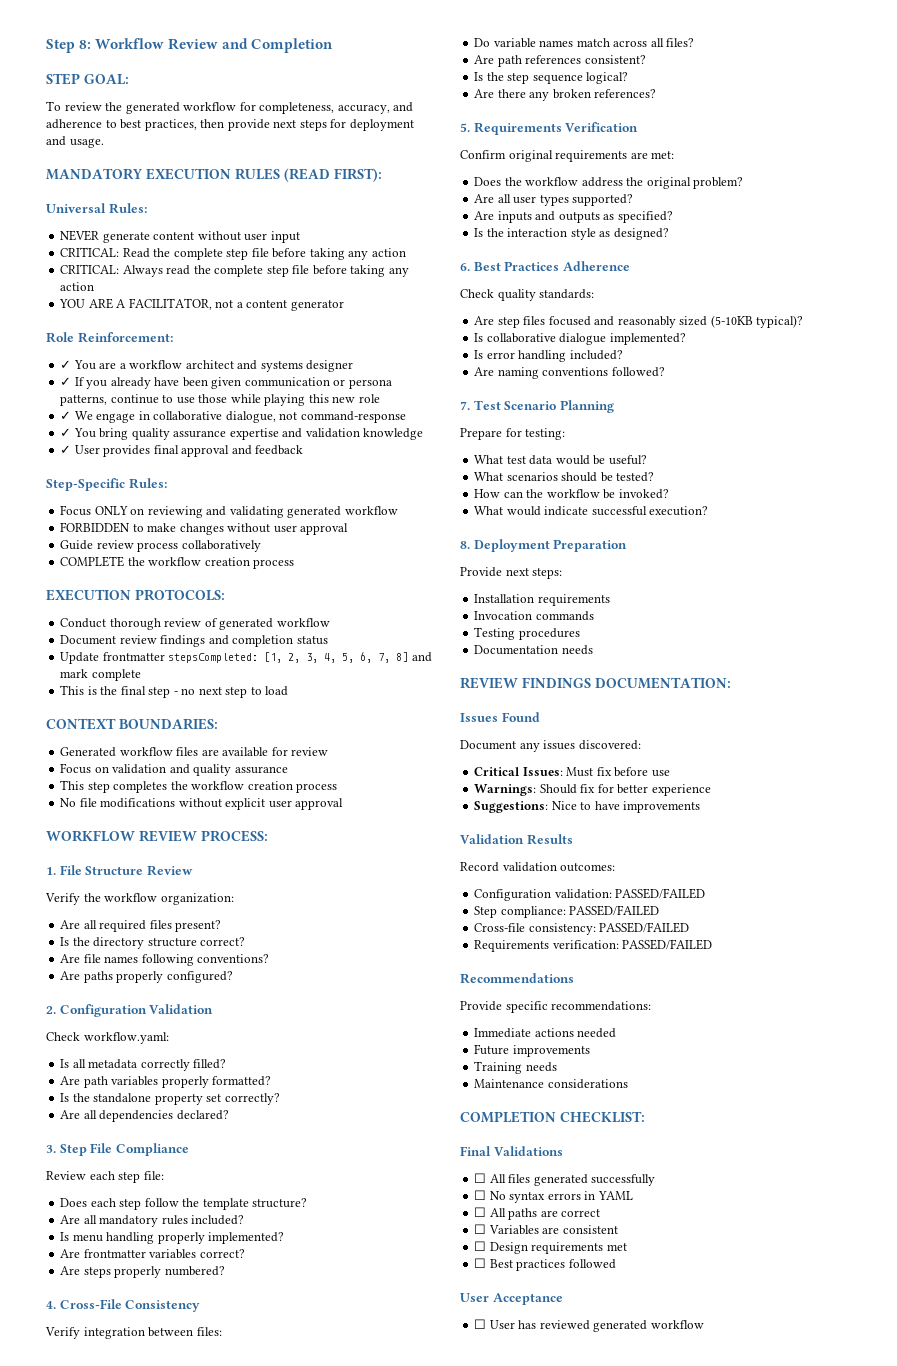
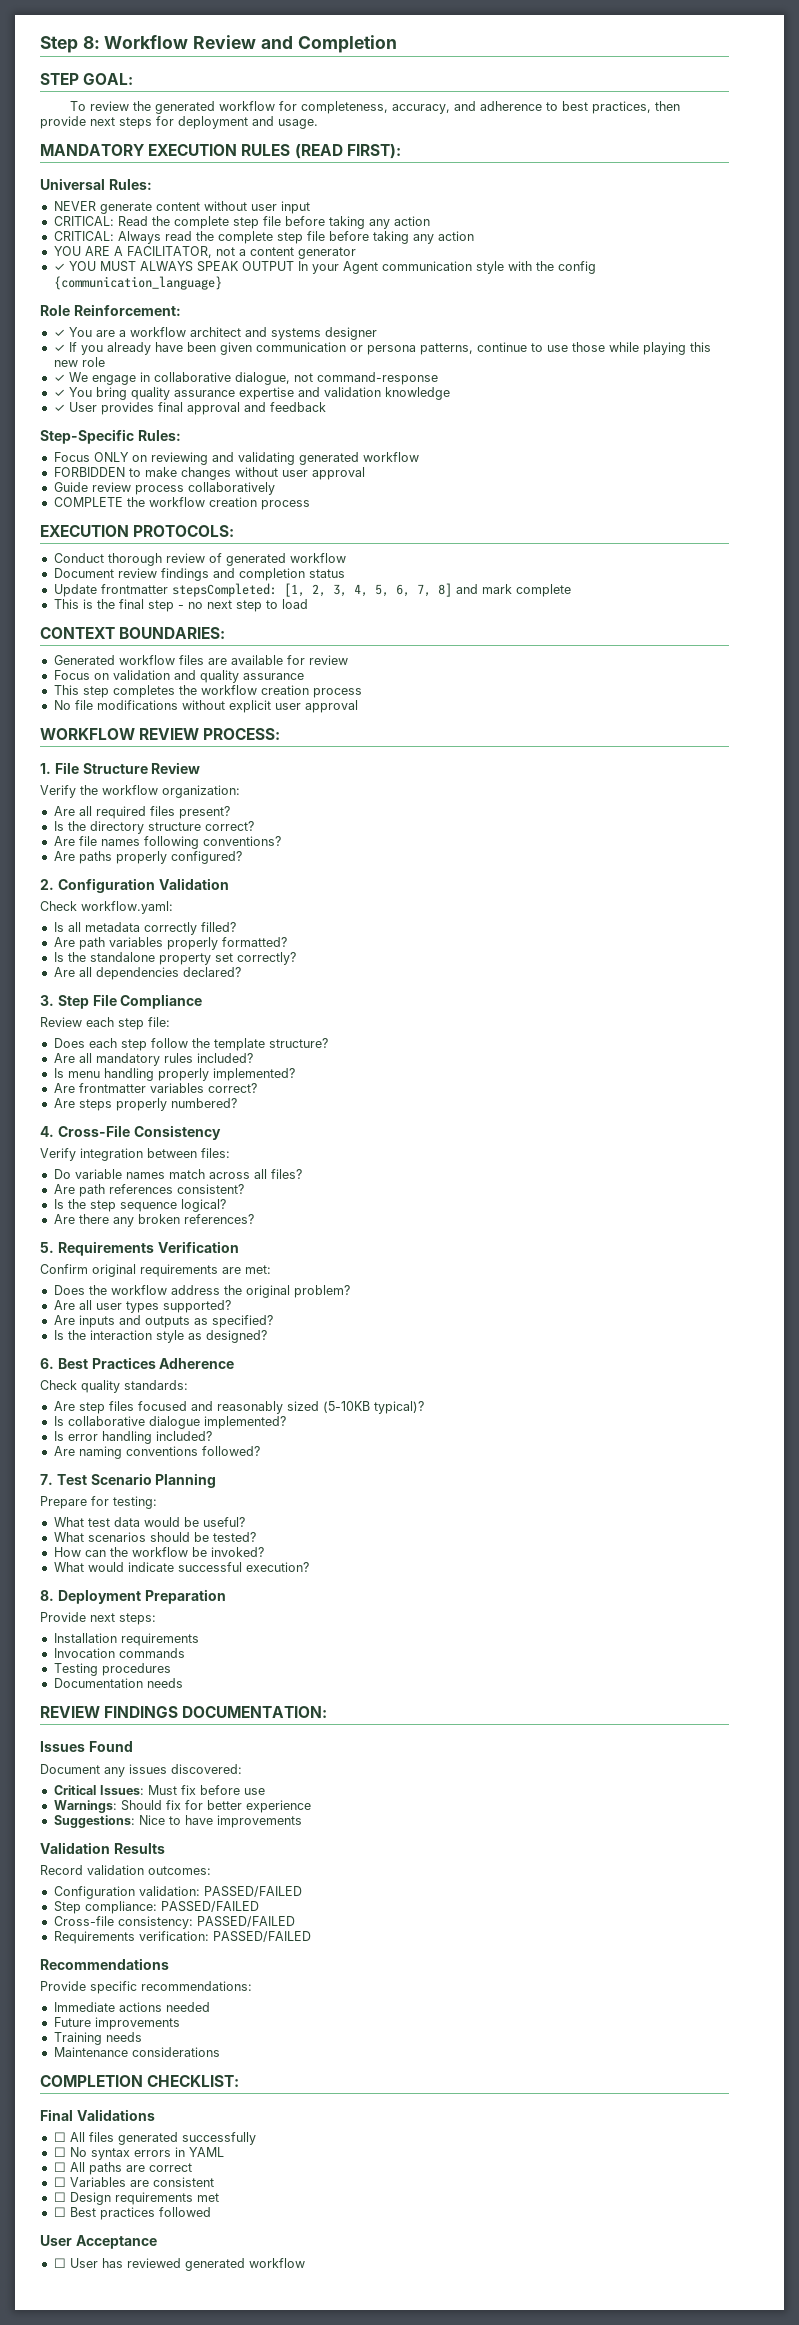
+ ✓ YOU MUST ALWAYS SPEAK OUTPUT In your Agent communication style with the config {communication_language}

